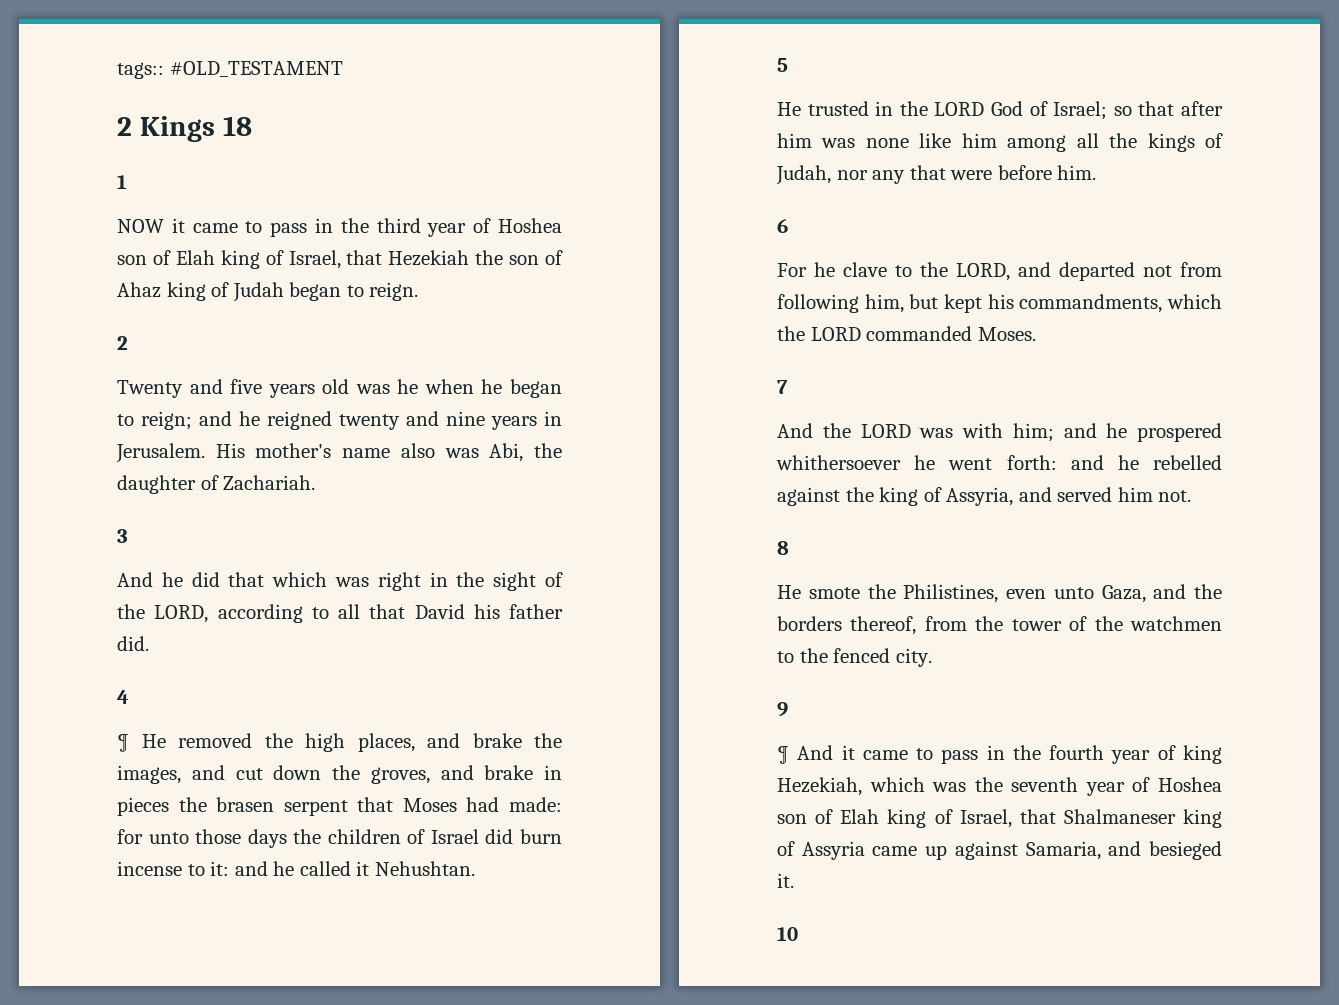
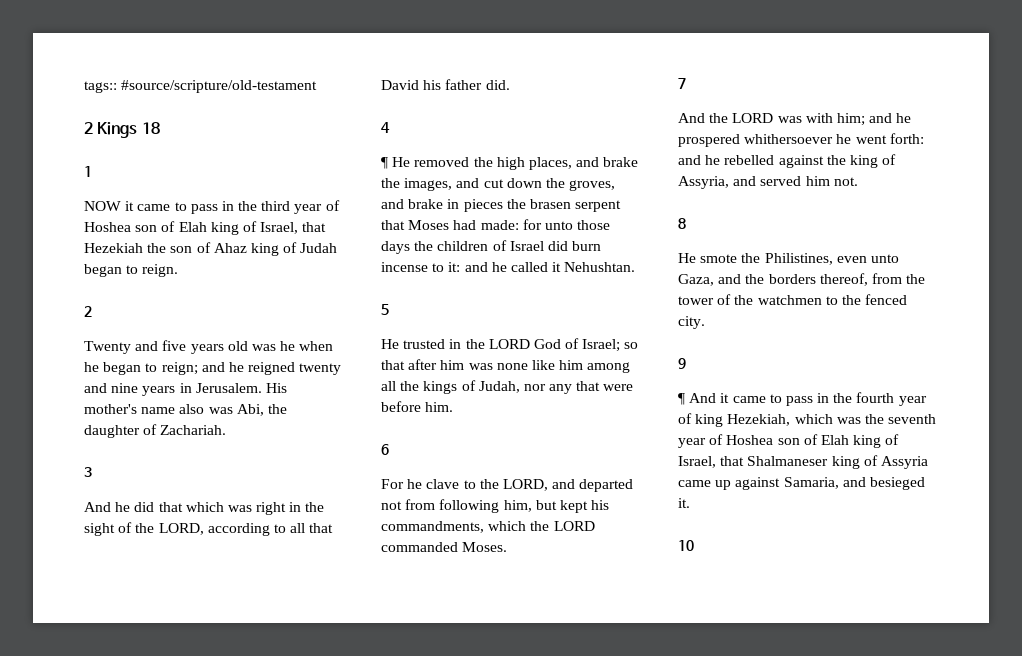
- tags:: #OLD_TESTAMENT
+ tags:: #source/scripture/old-testament

